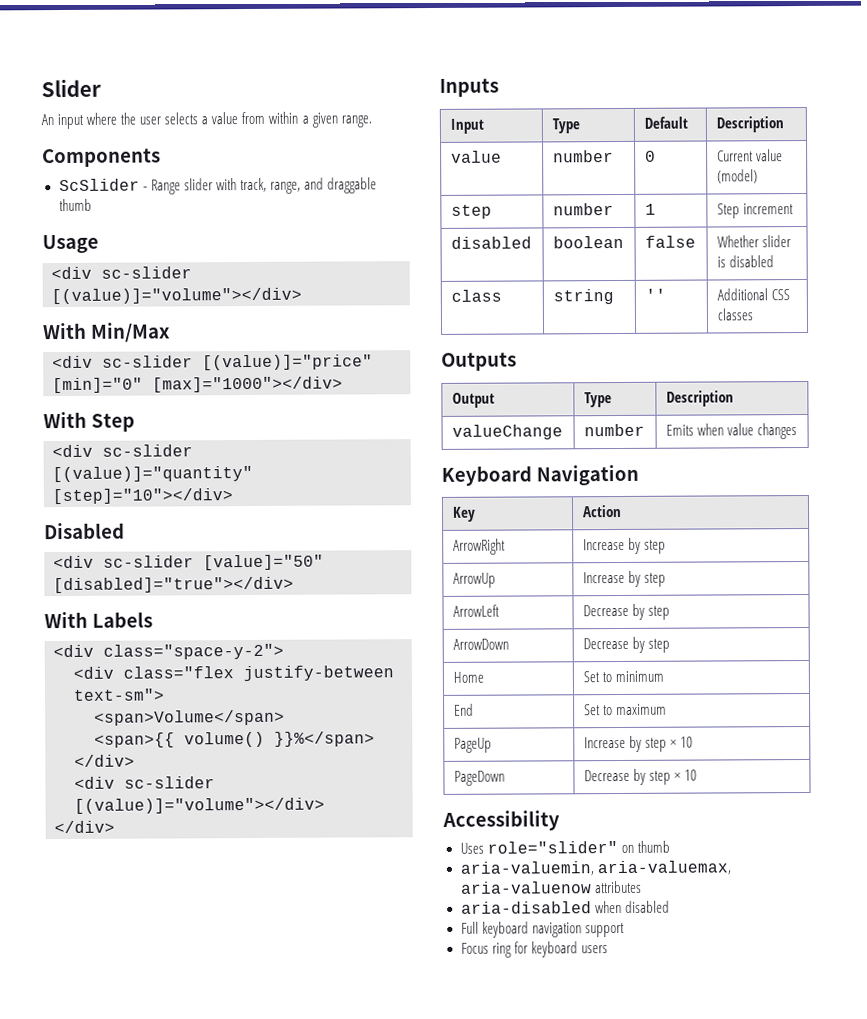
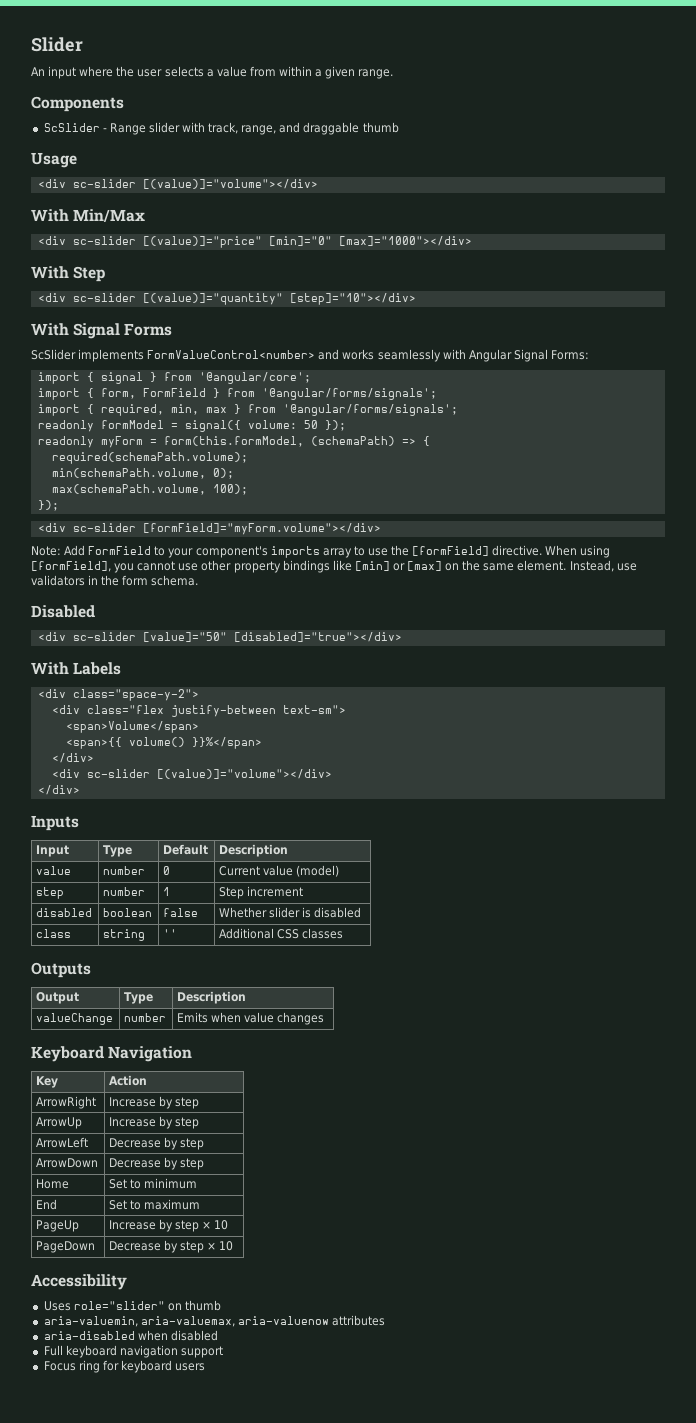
+ With Signal Forms
+ ScSlider implements FormValueControl<number> and works seamlessly with Angular Signal Forms:
+ import { signal } from '@angular/core';
+ import { form, FormField } from '@angular/forms/signals';
+ import { required, min, max } from '@angular/forms/signals';
+ readonly formModel = signal({ volume: 50 });
+ readonly myForm = form(this.formModel, (schemaPath) => {
+ required(schemaPath.volume);
+ min(schemaPath.volume, 0);
+ max(schemaPath.volume, 100);
+ });
+ <div sc-slider [formField]="myForm.volume"></div>
+ Note: Add FormField to your component's imports array to use the [formField] directive. When using [formField], you cannot use other property bindings like [min] or [max] on the same element. Instead, use validators in the form schema.

